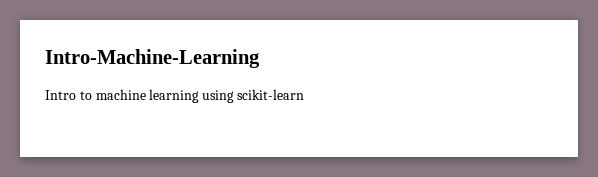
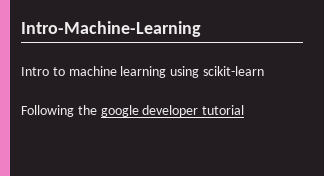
+ Following the google developer tutorial

